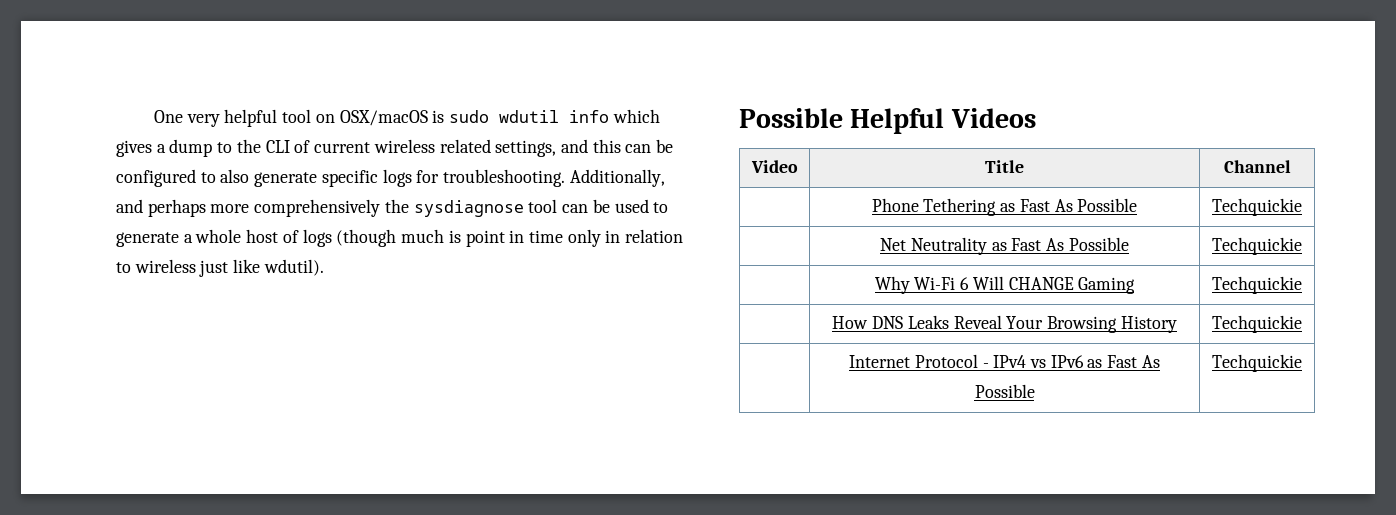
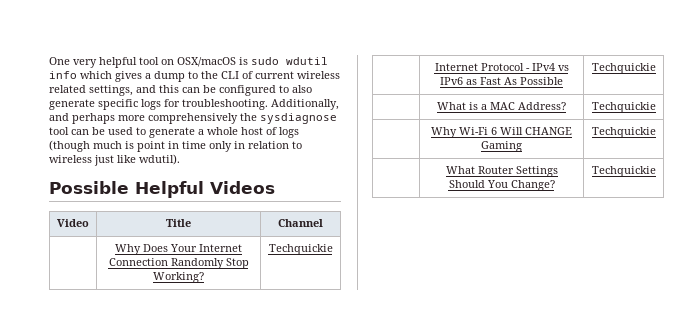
- | Phone Tethering as Fast As Possible | Techquickie
- | Net Neutrality as Fast As Possible | Techquickie
- | Why Wi-Fi 6 Will CHANGE Gaming | Techquickie
- | How DNS Leaks Reveal Your Browsing History | Techquickie
+ | Why Does Your Internet Connection Randomly Stop Working? | Techquickie
+ | What is a MAC Address? | Techquickie
+ | Why Wi-Fi 6 Will CHANGE Gaming | Techquickie
+ | What Router Settings Should You Change? | Techquickie

